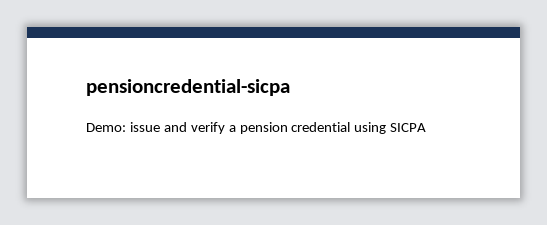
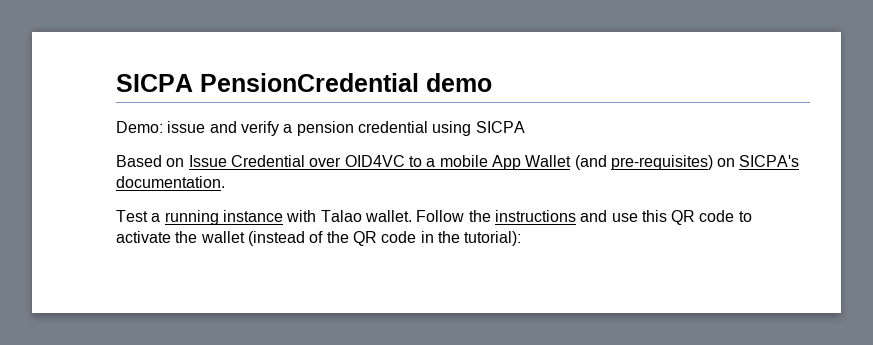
- pensioncredential-sicpa
+ SICPA PensionCredential demo
+ Based on Issue Credential over OID4VC to a mobile App Wallet (and pre-requisites) on SICPA's documentation.
+ Test a running instance with Talao wallet. Follow the instructions and use this QR code to activate the wallet (instead of the QR code in the tutorial):

